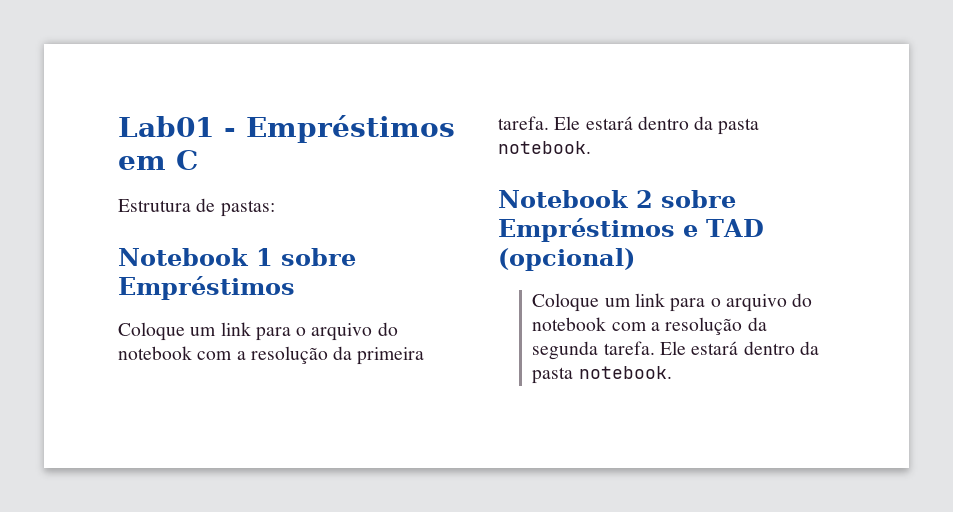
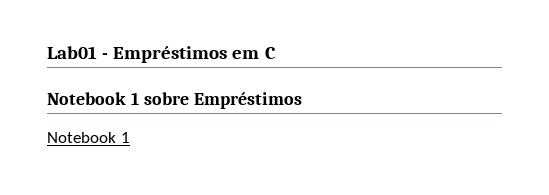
- Estrutura de pastas:
  Notebook 1 sobre Empréstimos
- Coloque um link para o arquivo do notebook com a resolução da primeira tarefa. Ele estará dentro da pasta notebook.
- Notebook 2 sobre Empréstimos e TAD (opcional)
- Coloque um link para o arquivo do notebook com a resolução da segunda tarefa. Ele estará dentro da pasta notebook.
+ Notebook 1

